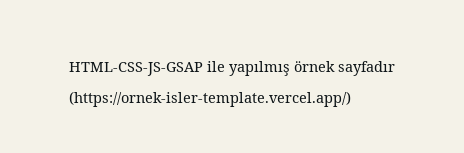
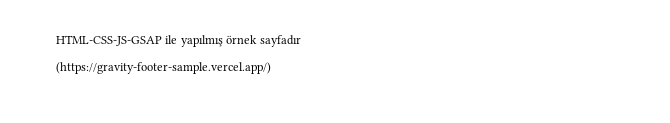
- (https://ornek-isler-template.vercel.app/)
+ (https://gravity-footer-sample.vercel.app/)

